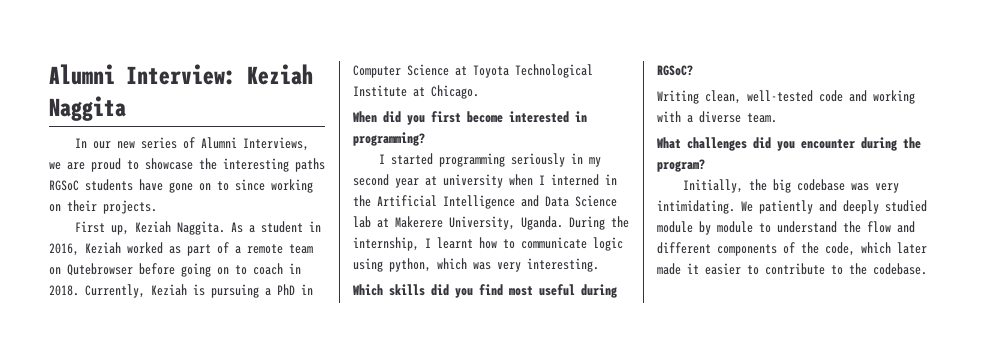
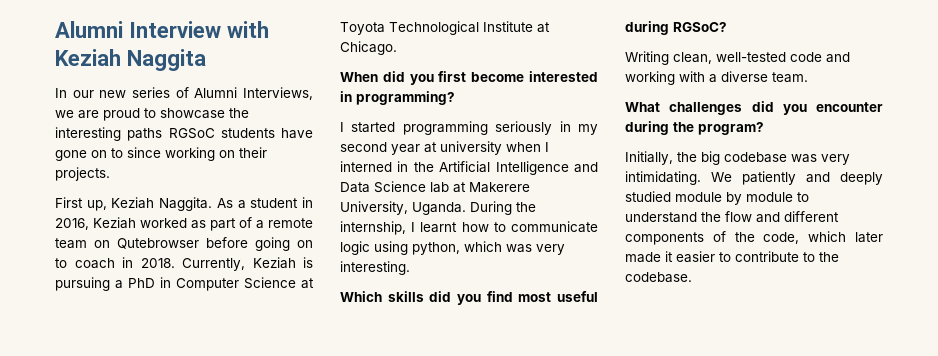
- Alumni Interview: Keziah Naggita
+ Alumni Interview with Keziah Naggita

